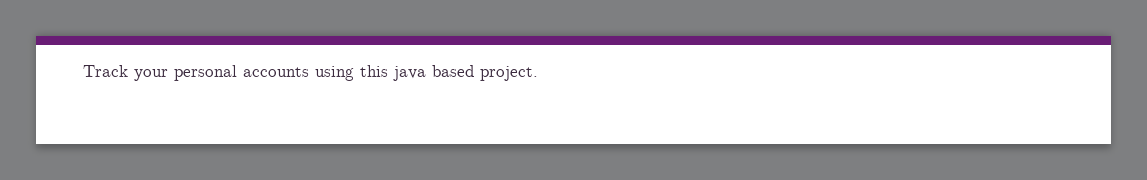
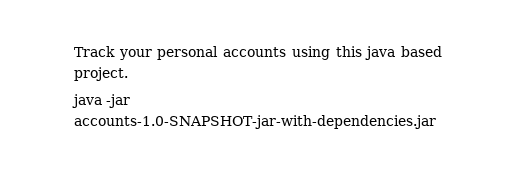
+ java -jar accounts-1.0-SNAPSHOT-jar-with-dependencies.jar

